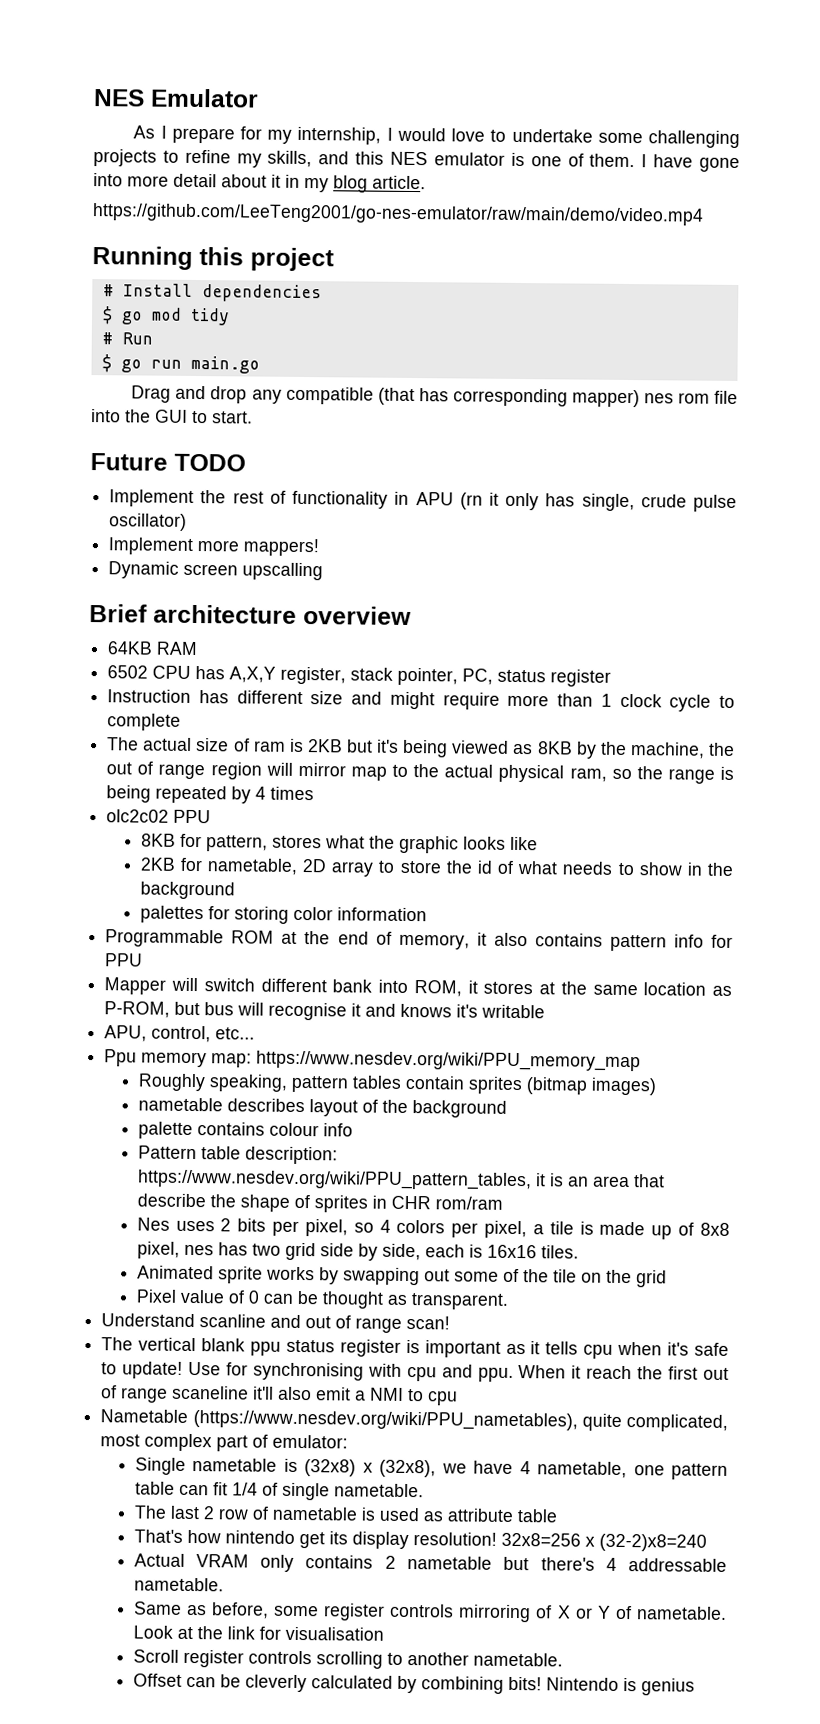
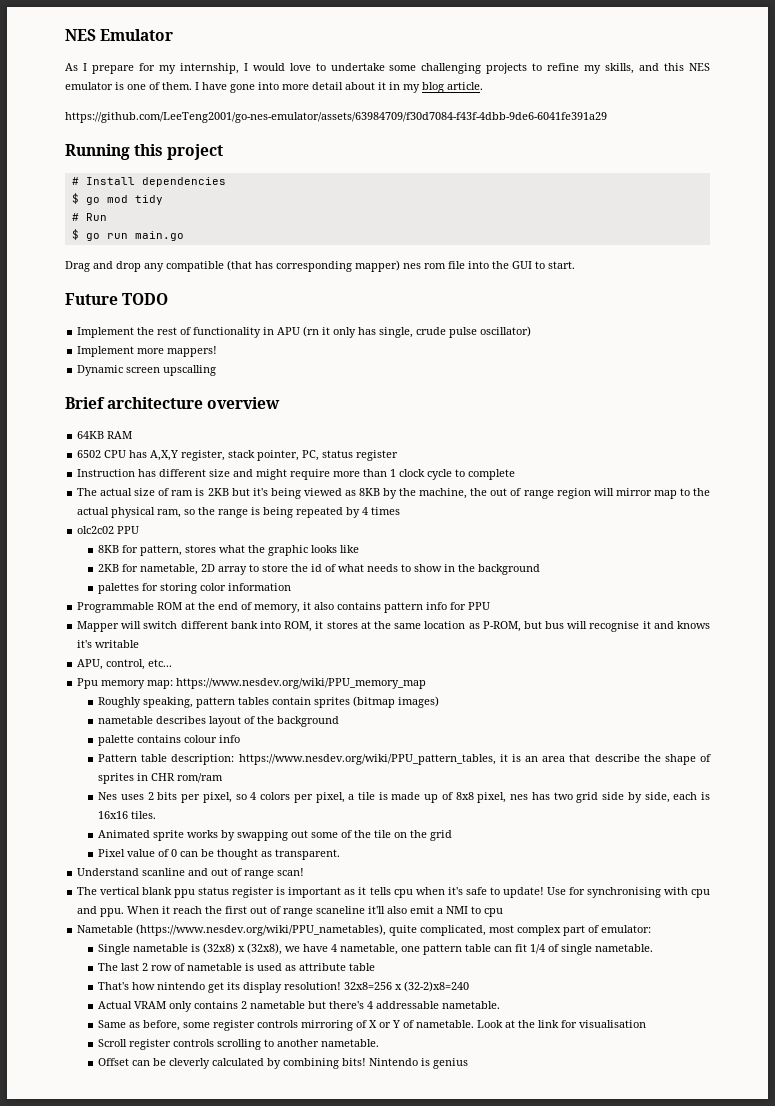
- https://github.com/LeeTeng2001/go-nes-emulator/raw/main/demo/video.mp4
+ https://github.com/LeeTeng2001/go-nes-emulator/assets/63984709/f30d7084-f43f-4dbb-9de6-6041fe391a29

